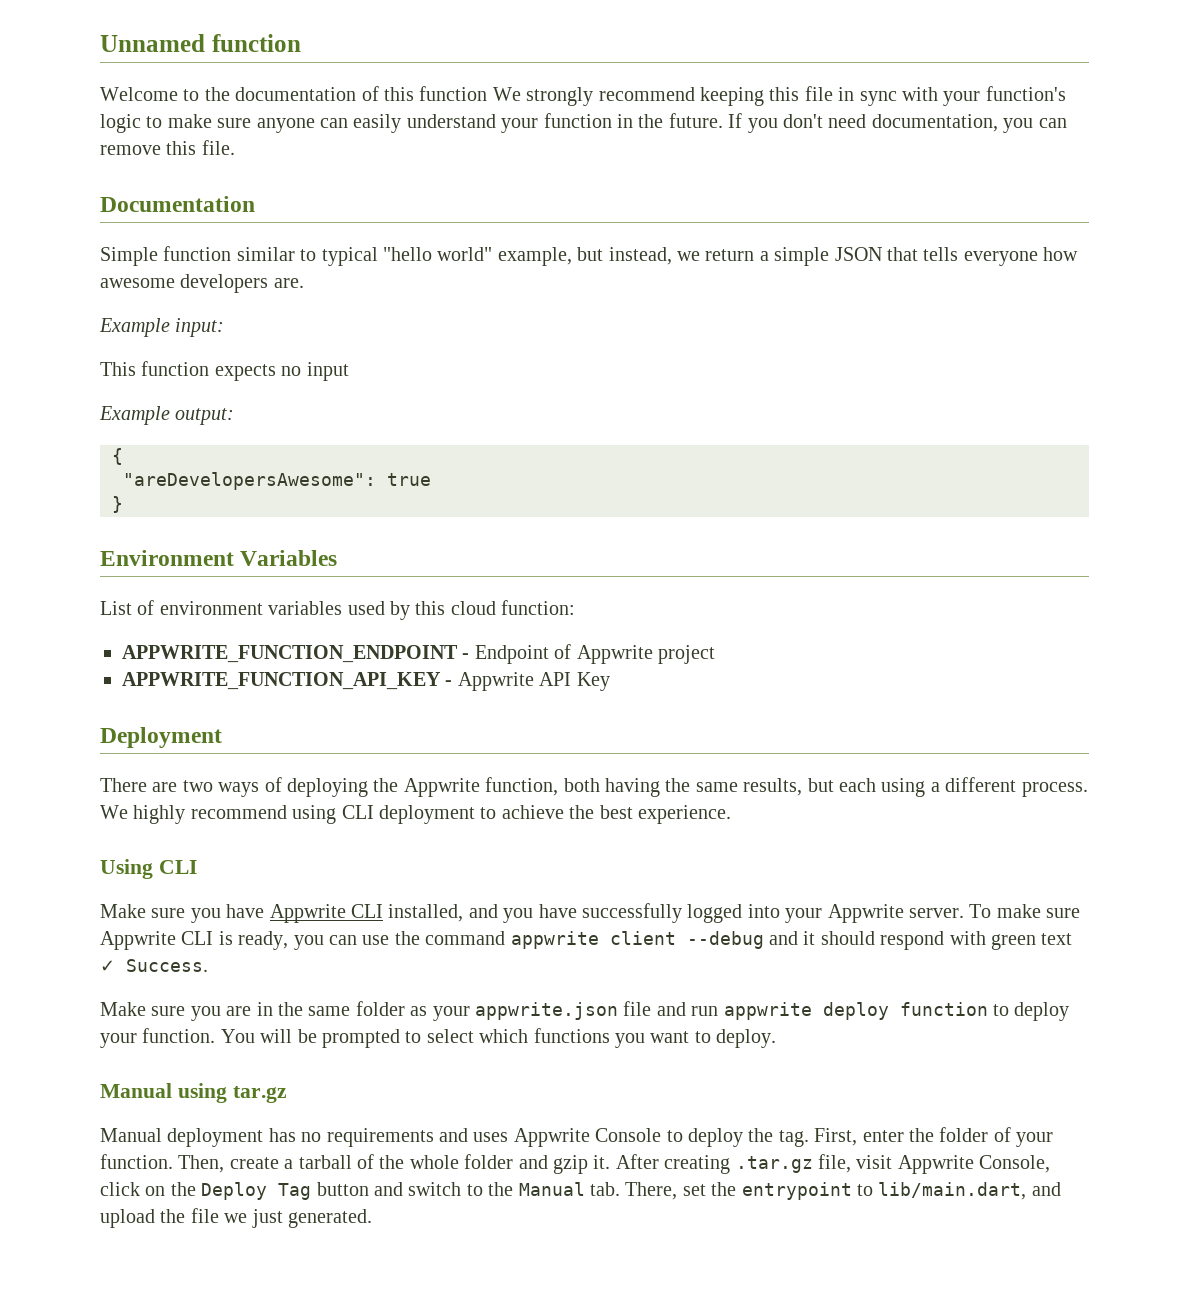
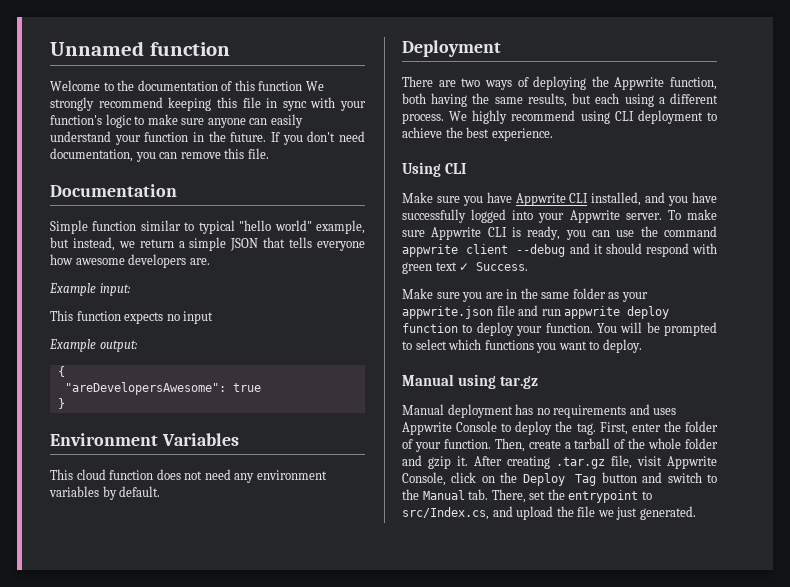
- List of environment variables used by this cloud function:
- APPWRITE_FUNCTION_ENDPOINT - Endpoint of Appwrite project
- APPWRITE_FUNCTION_API_KEY - Appwrite API Key
+ This cloud function does not need any environment variables by default.
- After creating .tar.gz file, visit Appwrite Console, click on the Deploy Tag button and switch to the Manual tab. There, set the entrypoint to lib/main.dart, and upload the file we just generated.
+ After creating .tar.gz file, visit Appwrite Console, click on the Deploy Tag button and switch to the Manual tab. There, set the entrypoint to src/Index.cs, and upload the file we just generated.

